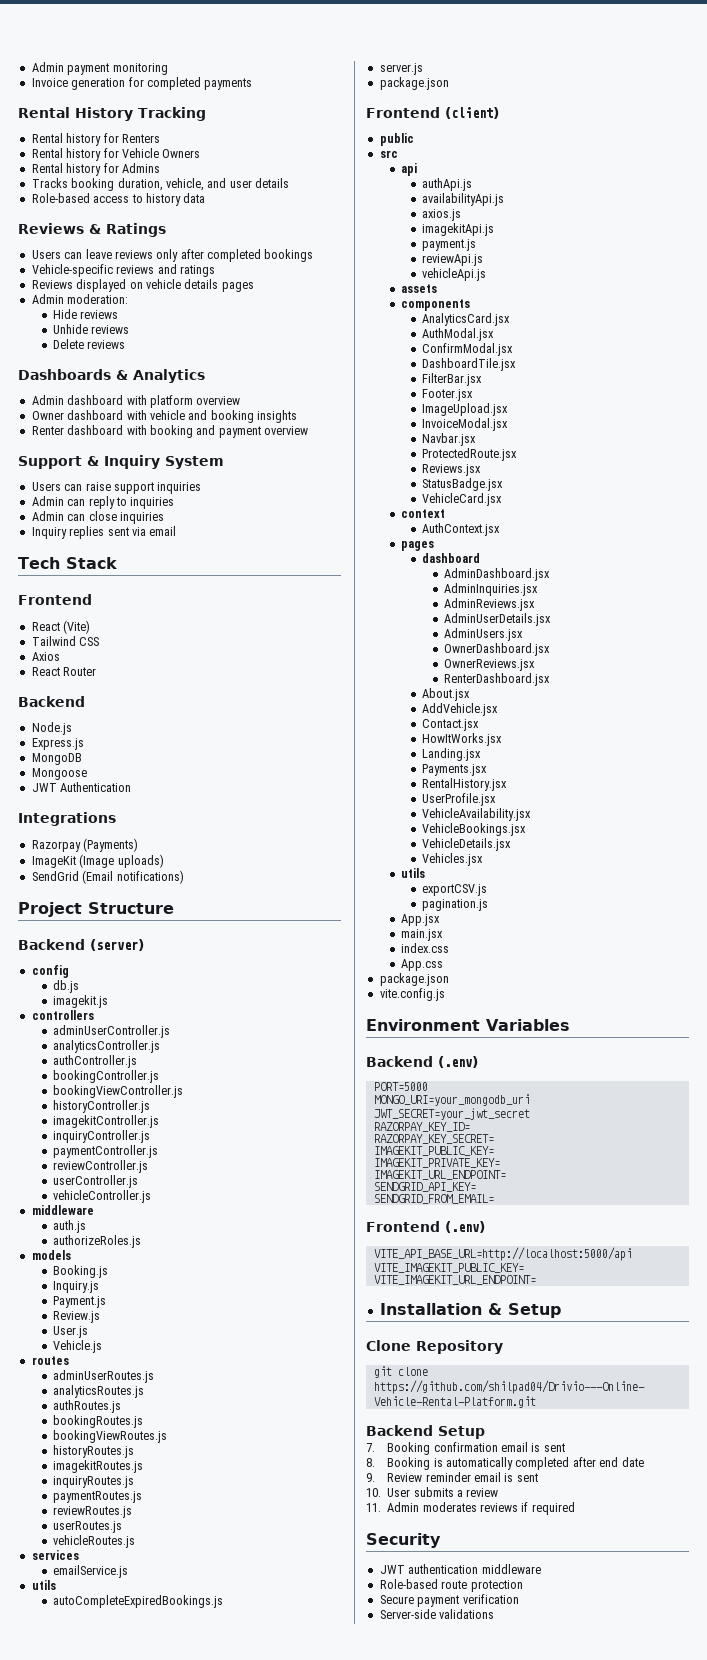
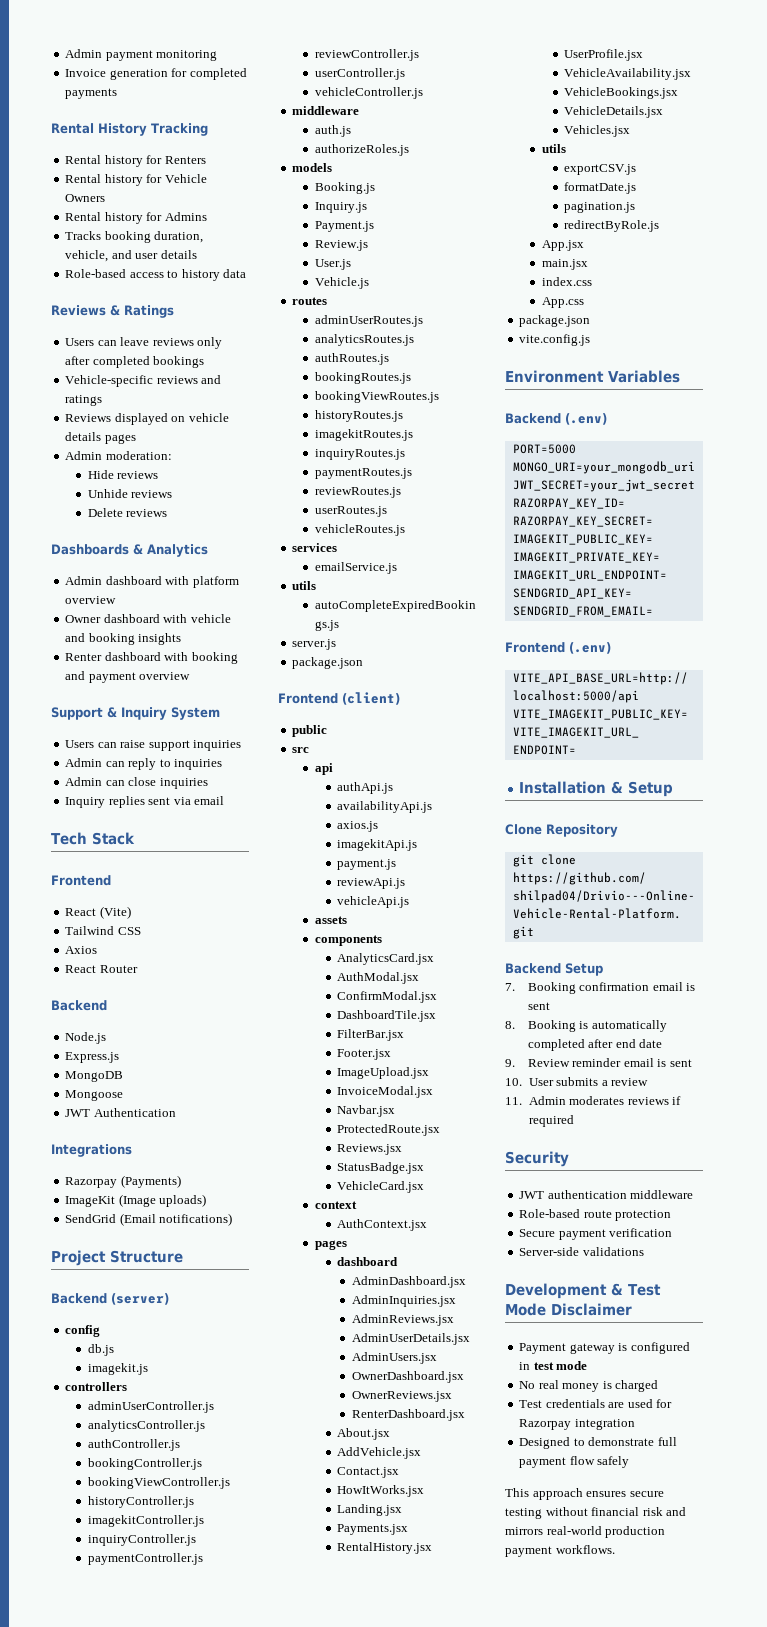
+ formatDate.js
+ redirectByRole.js
+ Development & Test Mode Disclaimer
+ Payment gateway is configured in test mode
+ No real money is charged
+ Test credentials are used for Razorpay integration
+ Designed to demonstrate full payment flow safely
+ This approach ensures secure testing without financial risk and mirrors real-world production payment workflows.

